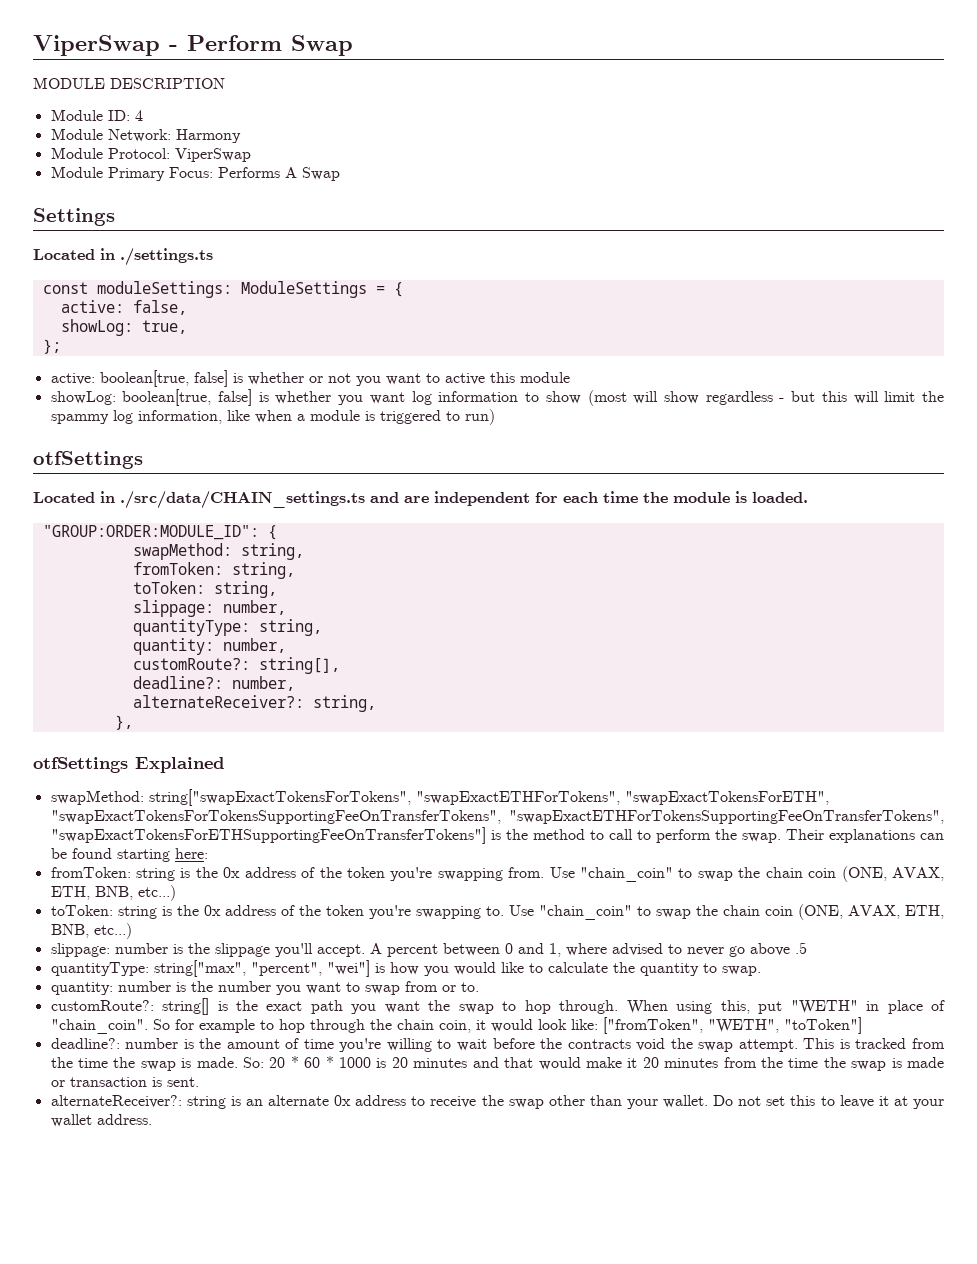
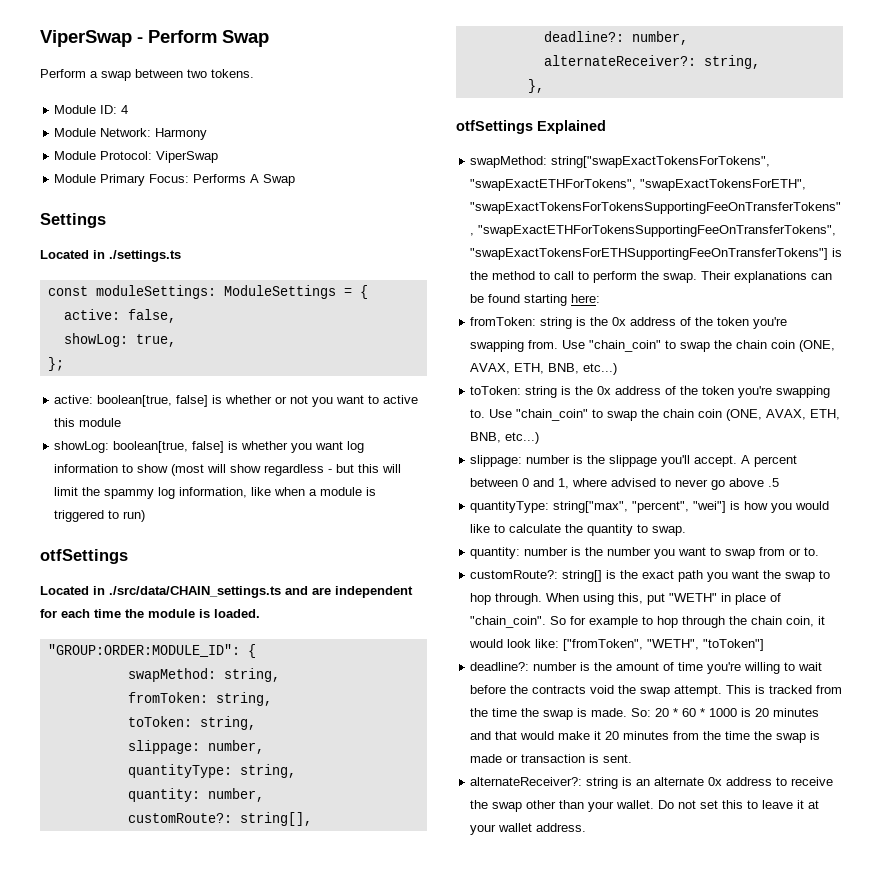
- MODULE DESCRIPTION
+ Perform a swap between two tokens.

